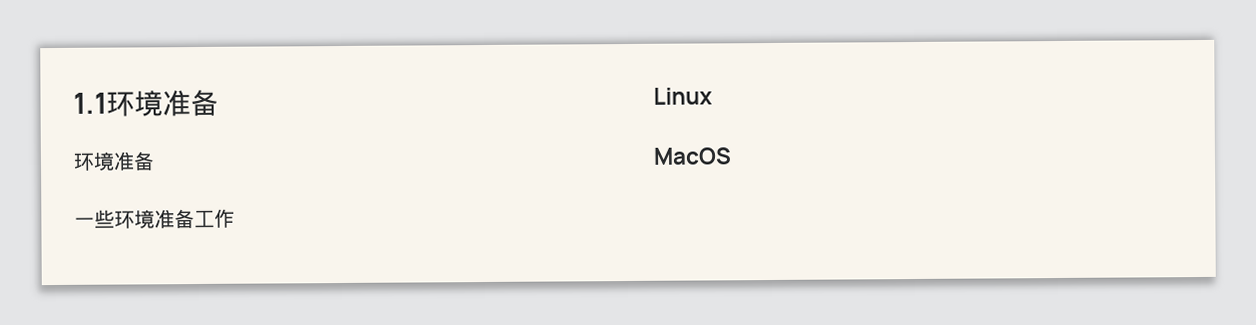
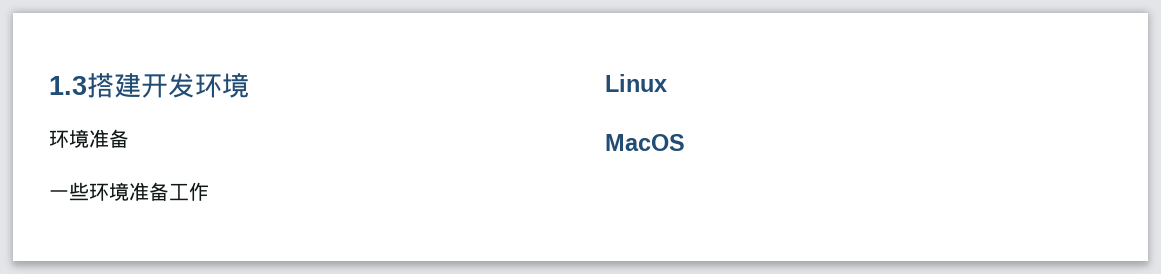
- 1.1环境准备
+ 1.3搭建开发环境

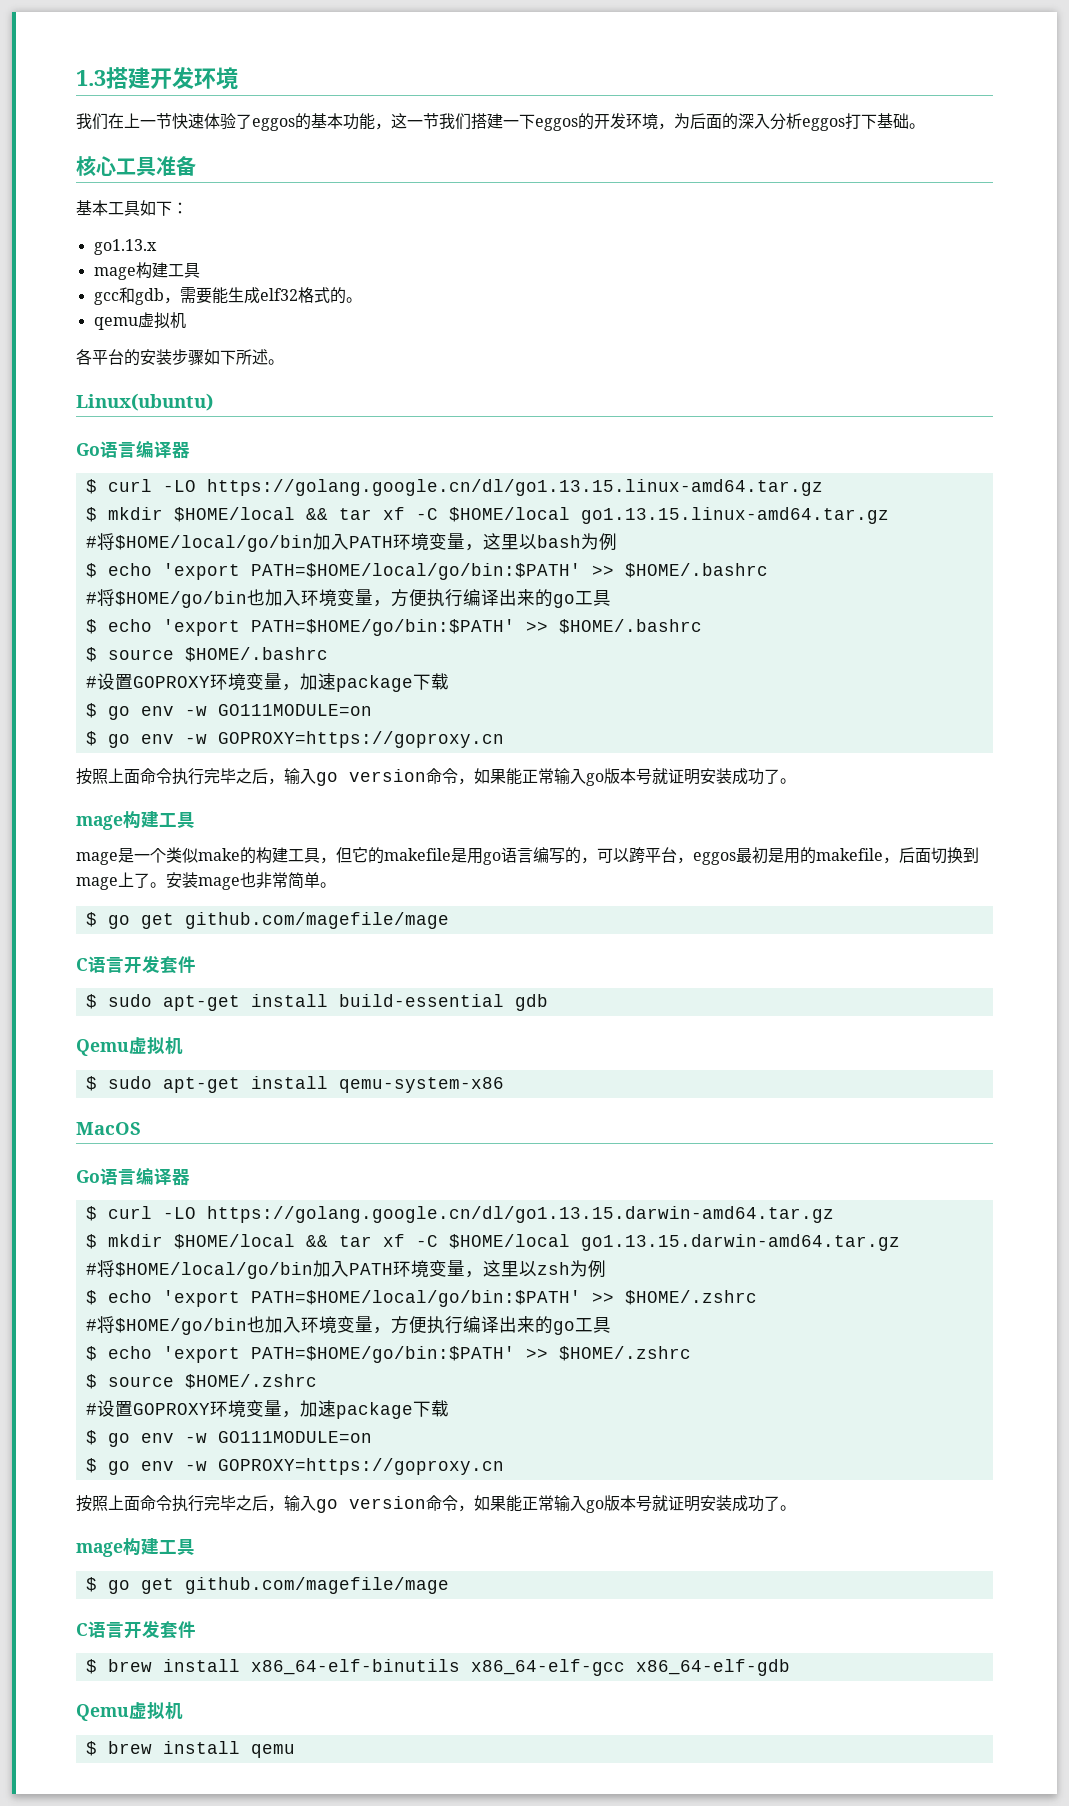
  1.3搭建开发环境
- 环境准备
- 一些环境准备工作
- Linux
+ 我们在上一节快速体验了eggos的基本功能，这一节我们搭建一下eggos的开发环境，为后面的深入分析eggos打下基础。
+ 核心工具准备
+ 基本工具如下：
+ go1.13.x
+ mage构建工具
+ gcc和gdb，需要能生成elf32格式的。
+ qemu虚拟机
+ 各平台的安装步骤如下所述。
+ Linux(ubuntu)
+ Go语言编译器
+ $ curl -LO https://golang.google.cn/dl/go1.13.15.linux-amd64.tar.gz
+ $ mkdir $HOME/local && tar xf -C $HOME/local go1.13.15.linux-amd64.tar.gz
+ #将$HOME/local/go/bin加入PATH环境变量，这里以bash为例
+ $ echo 'export PATH=$HOME/local/go/bin:$PATH' >> $HOME/.bashrc
+ #将$HOME/go/bin也加入环境变量，方便执行编译出来的go工具
+ $ echo 'export PATH=$HOME/go/bin:$PATH' >> $HOME/.bashrc
+ $ source $HOME/.bashrc
+ #设置GOPROXY环境变量，加速package下载
+ $ go env -w GO111MODULE=on
+ $ go env -w GOPROXY=https://goproxy.cn
+ 按照上面命令执行完毕之后，输入go version命令，如果能正常输入go版本号就证明安装成功了。
+ mage构建工具
+ mage是一个类似make的构建工具，但它的makefile是用go语言编写的，可以跨平台，eggos最初是用的makefile，后面切换到mage上了。安装mage也非常简单。
+ $ go get github.com/magefile/mage
+ C语言开发套件
+ $ sudo apt-get install build-essential gdb
+ Qemu虚拟机
+ $ sudo apt-get install qemu-system-x86
  MacOS
+ Go语言编译器
+ $ curl -LO https://golang.google.cn/dl/go1.13.15.darwin-amd64.tar.gz
+ $ mkdir $HOME/local && tar xf -C $HOME/local go1.13.15.darwin-amd64.tar.gz
+ #将$HOME/local/go/bin加入PATH环境变量，这里以zsh为例
+ $ echo 'export PATH=$HOME/local/go/bin:$PATH' >> $HOME/.zshrc
+ #将$HOME/go/bin也加入环境变量，方便执行编译出来的go工具
+ $ echo 'export PATH=$HOME/go/bin:$PATH' >> $HOME/.zshrc
+ $ source $HOME/.zshrc
+ #设置GOPROXY环境变量，加速package下载
+ $ go env -w GO111MODULE=on
+ $ go env -w GOPROXY=https://goproxy.cn
+ 按照上面命令执行完毕之后，输入go version命令，如果能正常输入go版本号就证明安装成功了。
+ mage构建工具
+ $ go get github.com/magefile/mage
+ C语言开发套件
+ $ brew install x86_64-elf-binutils x86_64-elf-gcc x86_64-elf-gdb
+ Qemu虚拟机
+ $ brew install qemu

